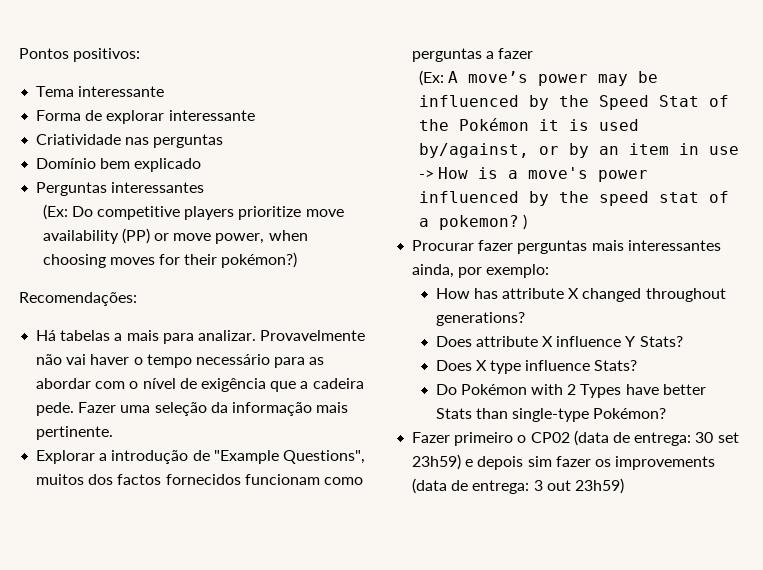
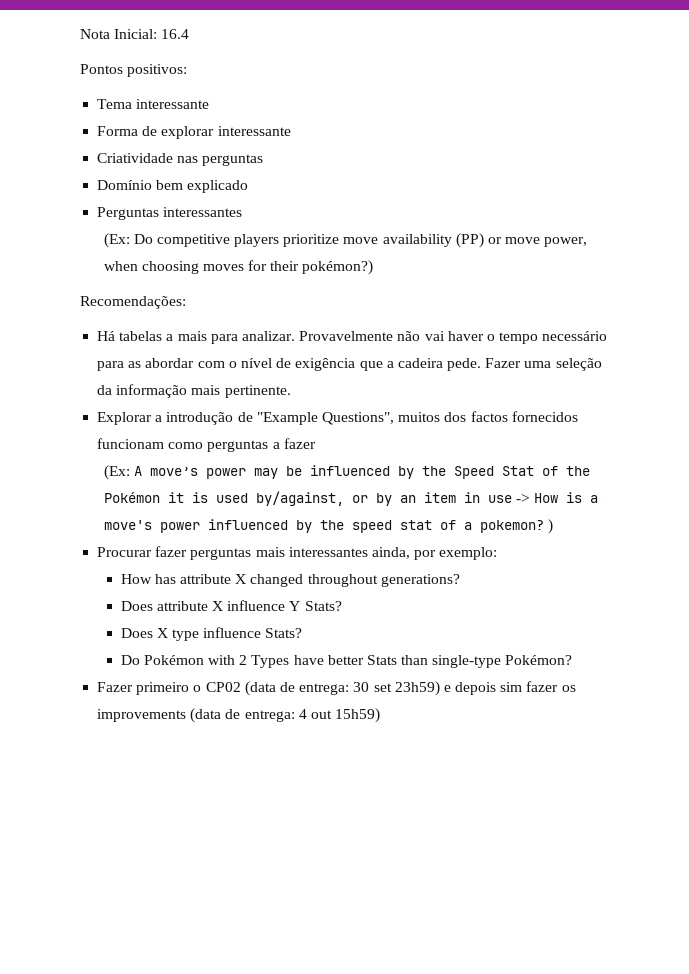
+ Nota Inicial: 16.4
- Fazer primeiro o CP02 (data de entrega: 30 set 23h59) e depois sim fazer os improvements (data de entrega: 3 out 23h59)
+ Fazer primeiro o CP02 (data de entrega: 30 set 23h59) e depois sim fazer os improvements (data de entrega: 4 out 15h59)

